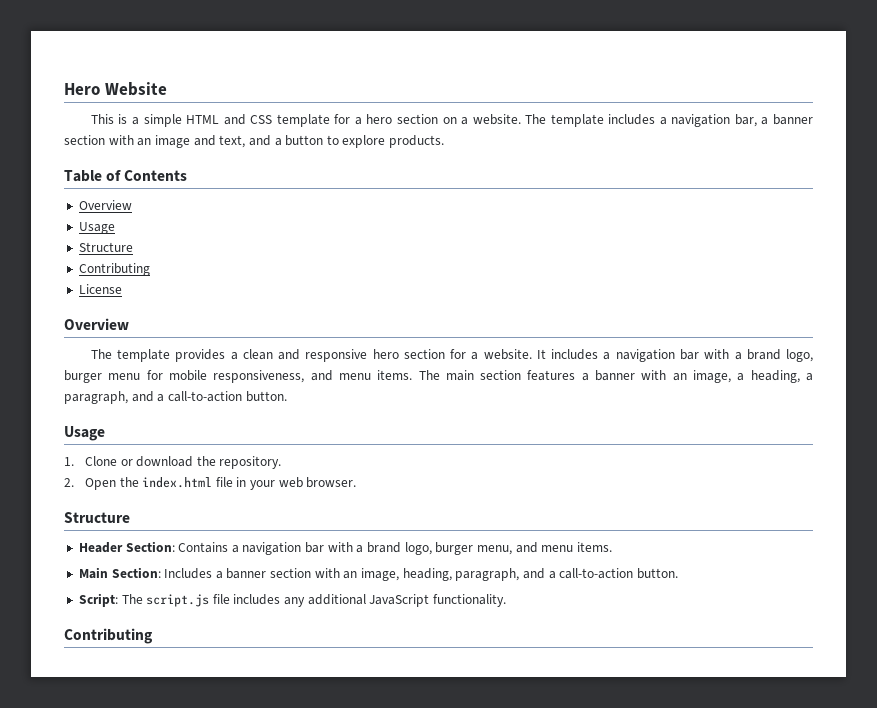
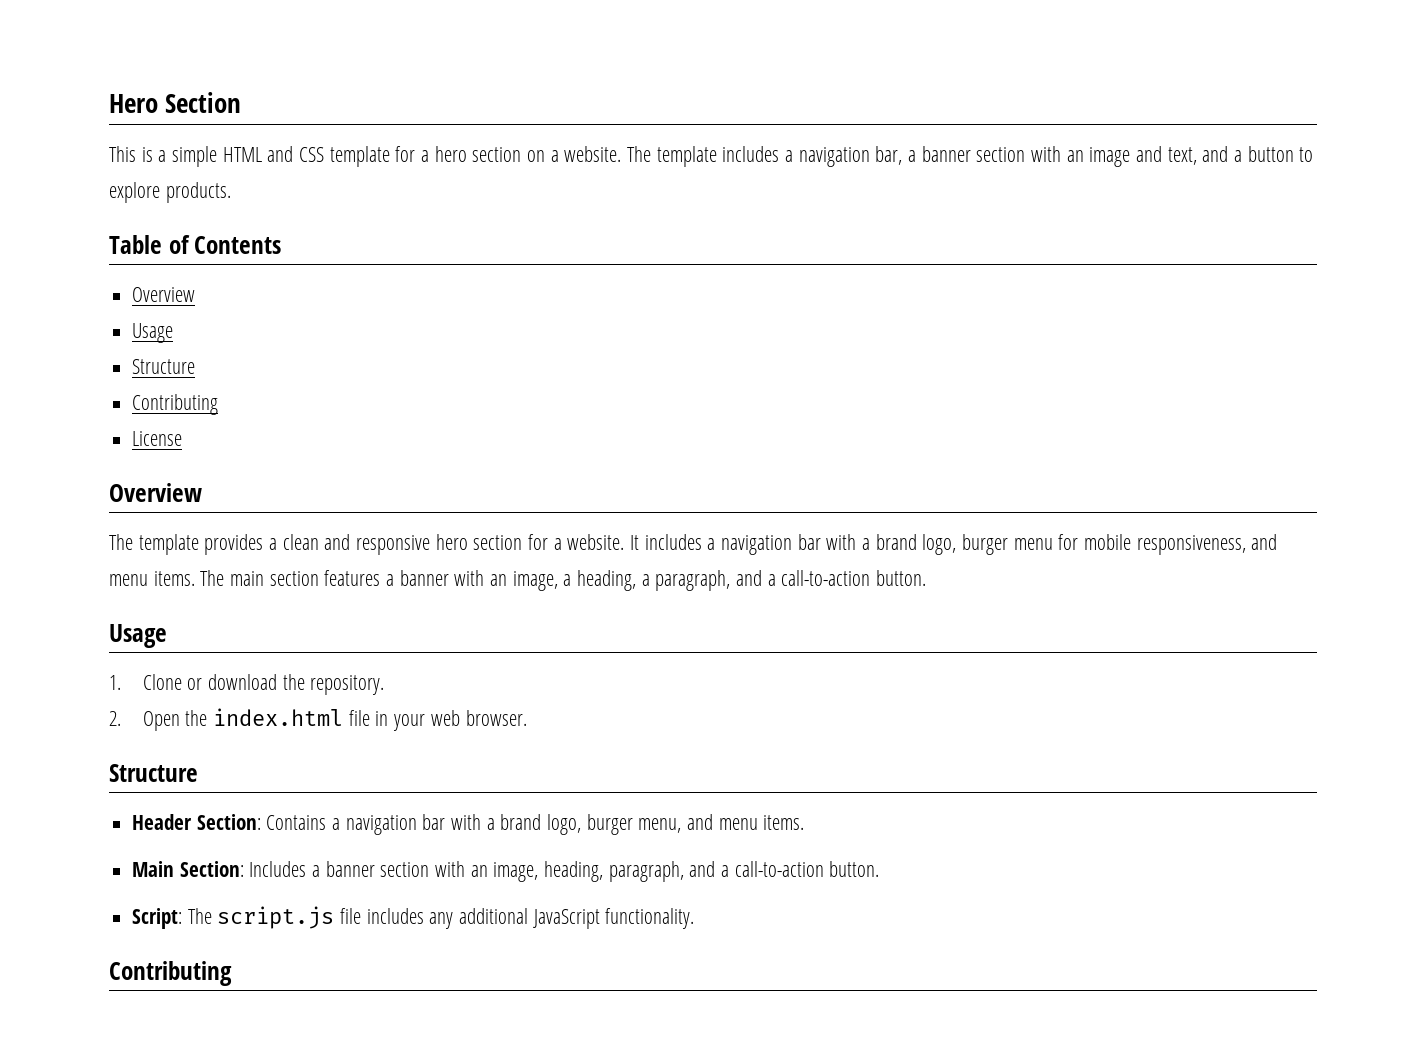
- Hero Website
+ Hero Section

